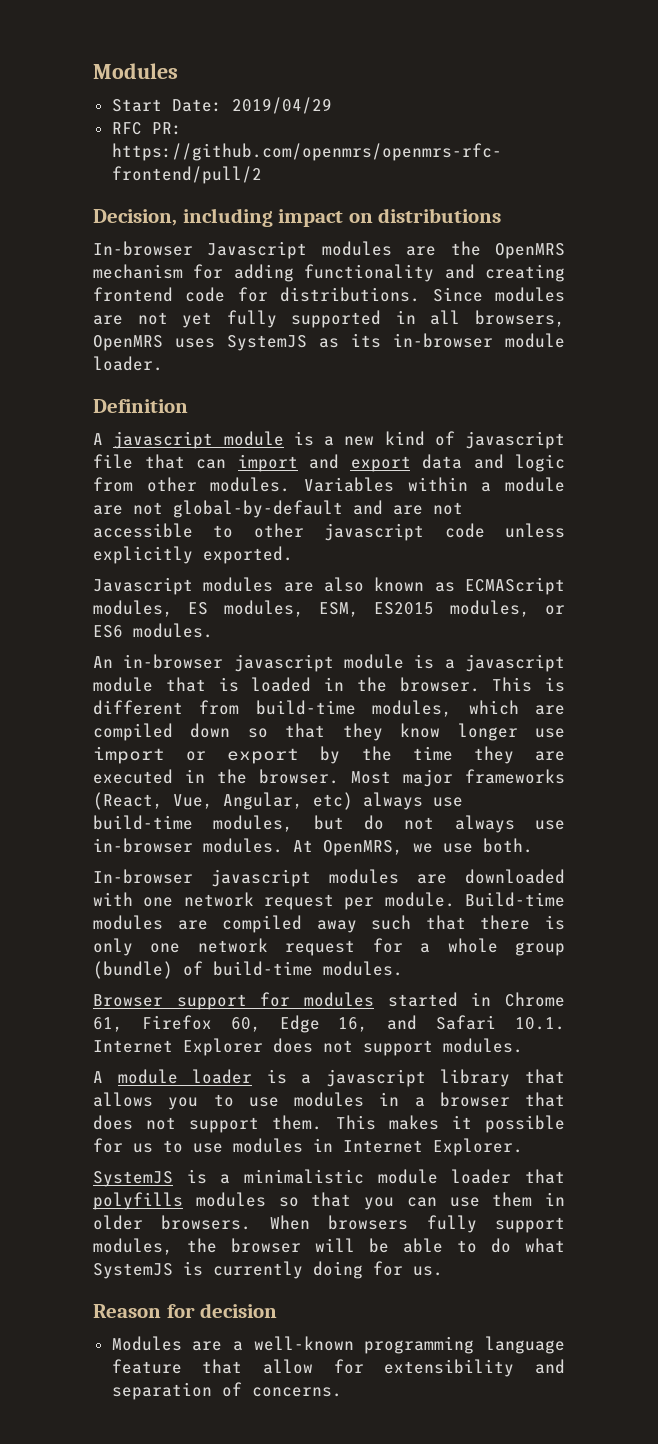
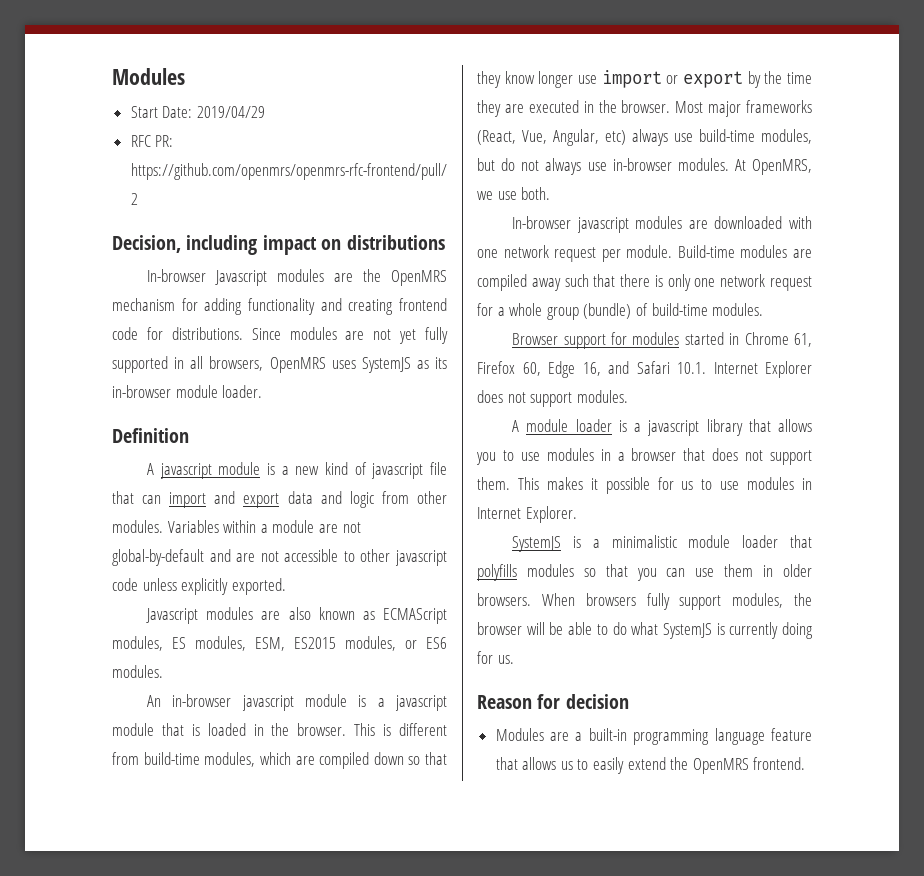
- Modules are a well-known programming language feature that allow for extensibility and separation of concerns.
+ Modules are a built-in programming language feature that allows us to easily extend the OpenMRS frontend.

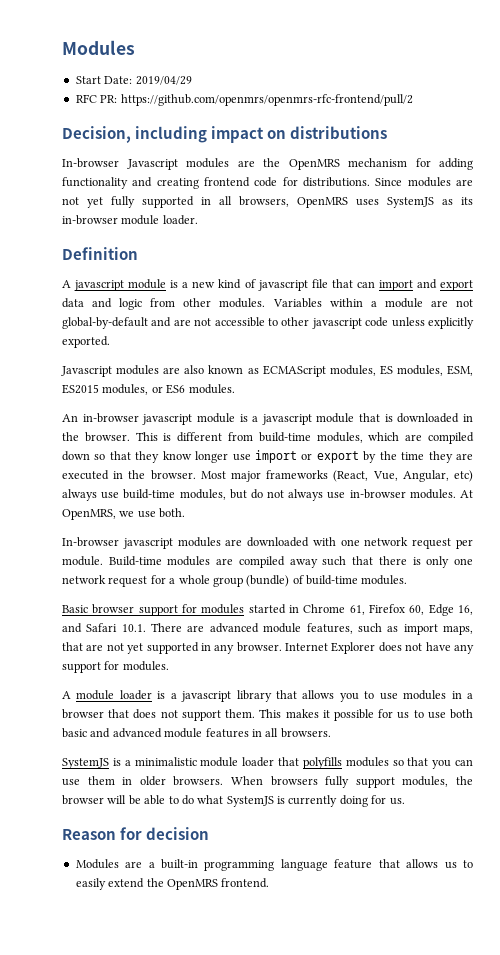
- An in-browser javascript module is a javascript module that is loaded in the browser.
+ An in-browser javascript module is a javascript module that is downloaded in the browser.
- Browser support for modules started in Chrome 61, Firefox 60, Edge 16, and Safari 10.1. Internet Explorer does not support modules.
+ Basic browser support for modules started in Chrome 61, Firefox 60, Edge 16, and Safari 10.1. There are advanced module features, such as import maps, that are not yet supported in any browser. Internet Explorer does not have any support for modules.
- This makes it possible for us to use modules in Internet Explorer.
+ This makes it possible for us to use both basic and advanced module features in all browsers.

